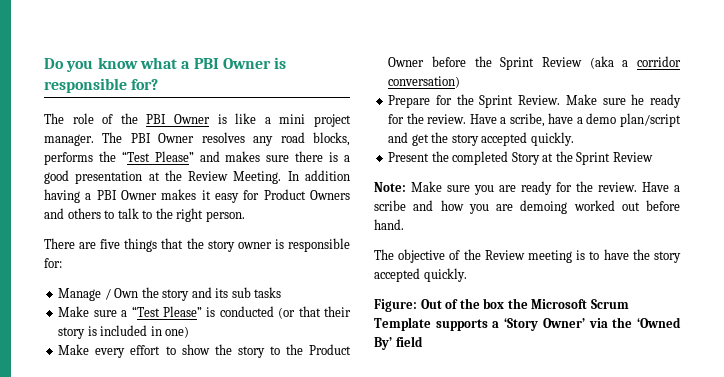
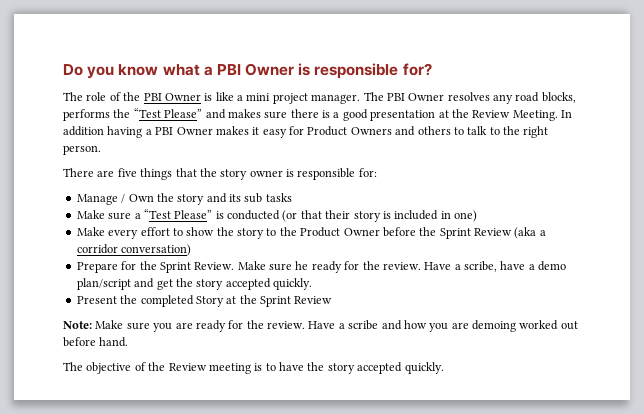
- Figure: Out of the box the Microsoft Scrum Template supports a ‘Story Owner’ via the ‘Owned By’ field

